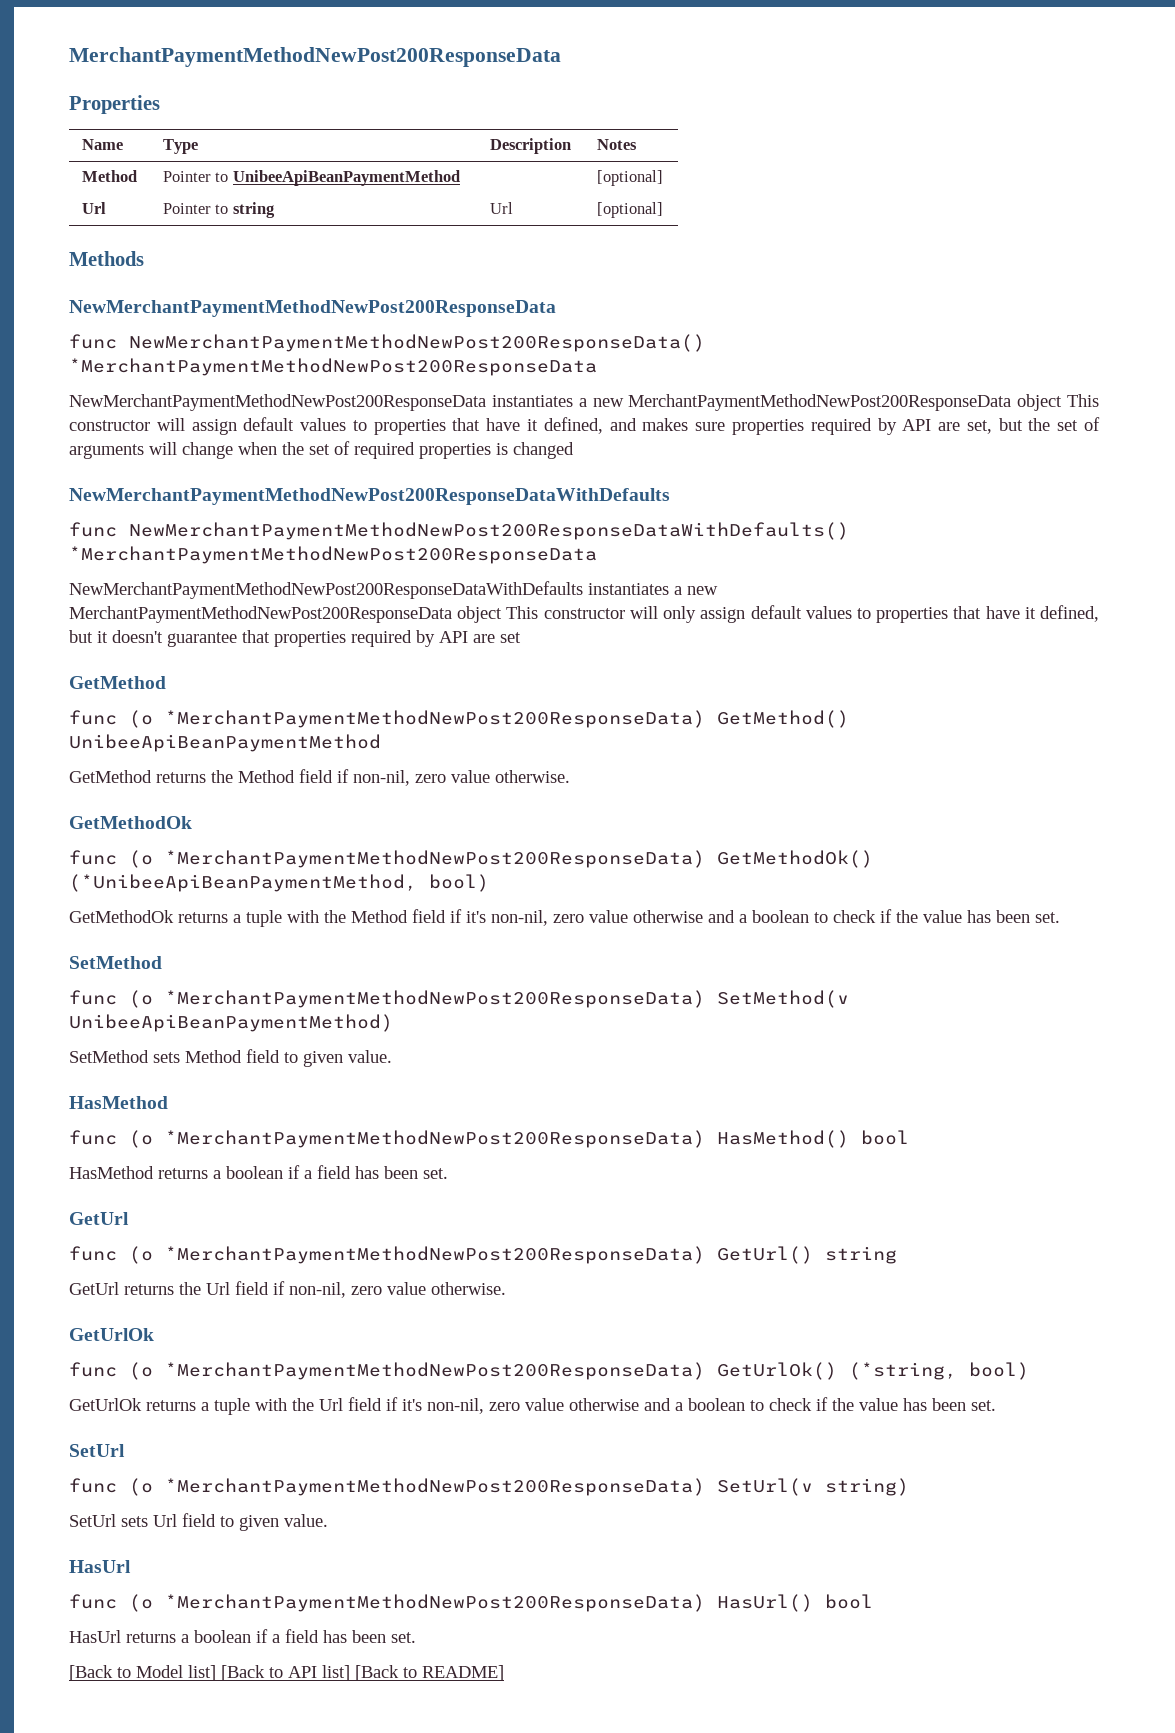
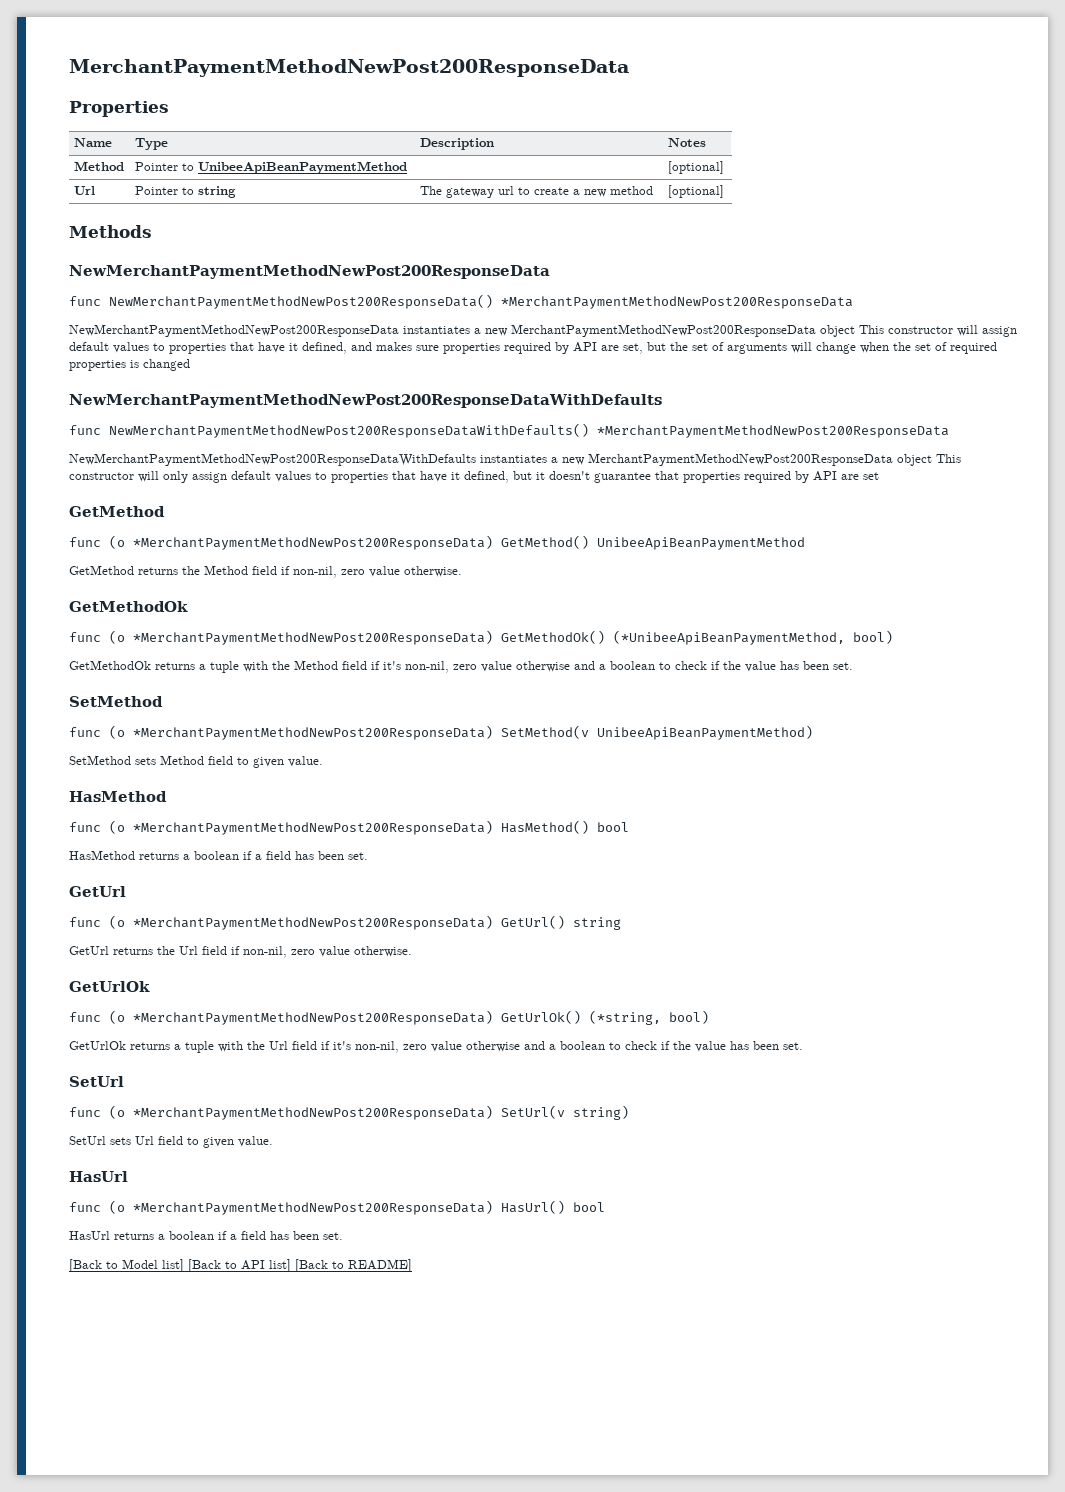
- Url | Pointer to string | Url | [optional]
+ Url | Pointer to string | The gateway url to create a new method | [optional]

